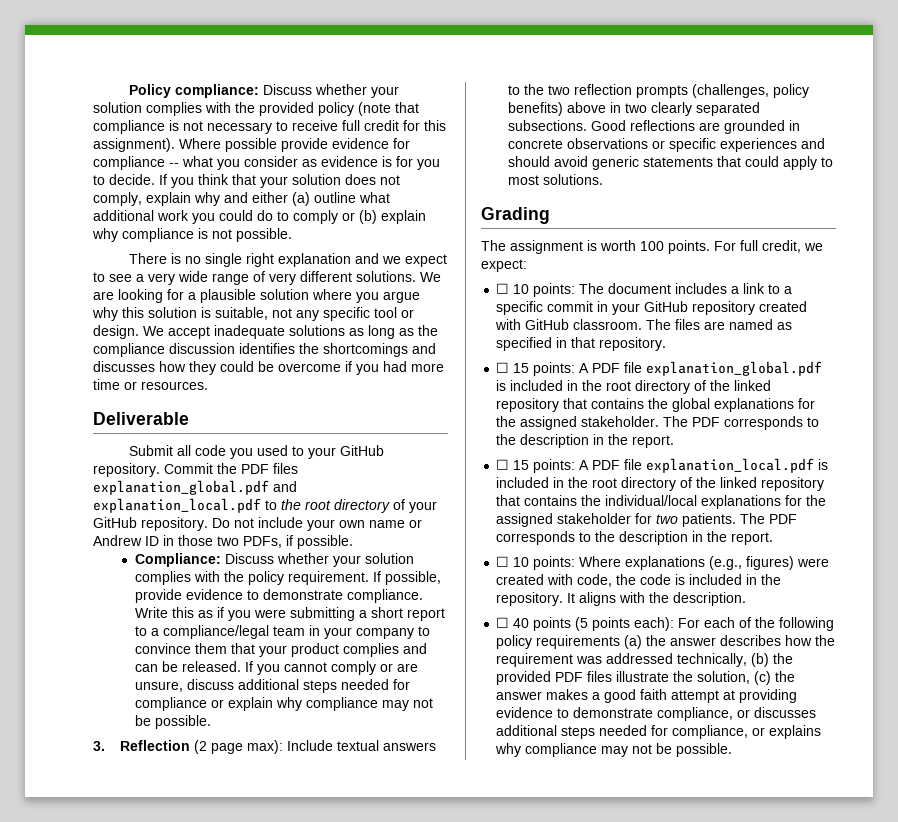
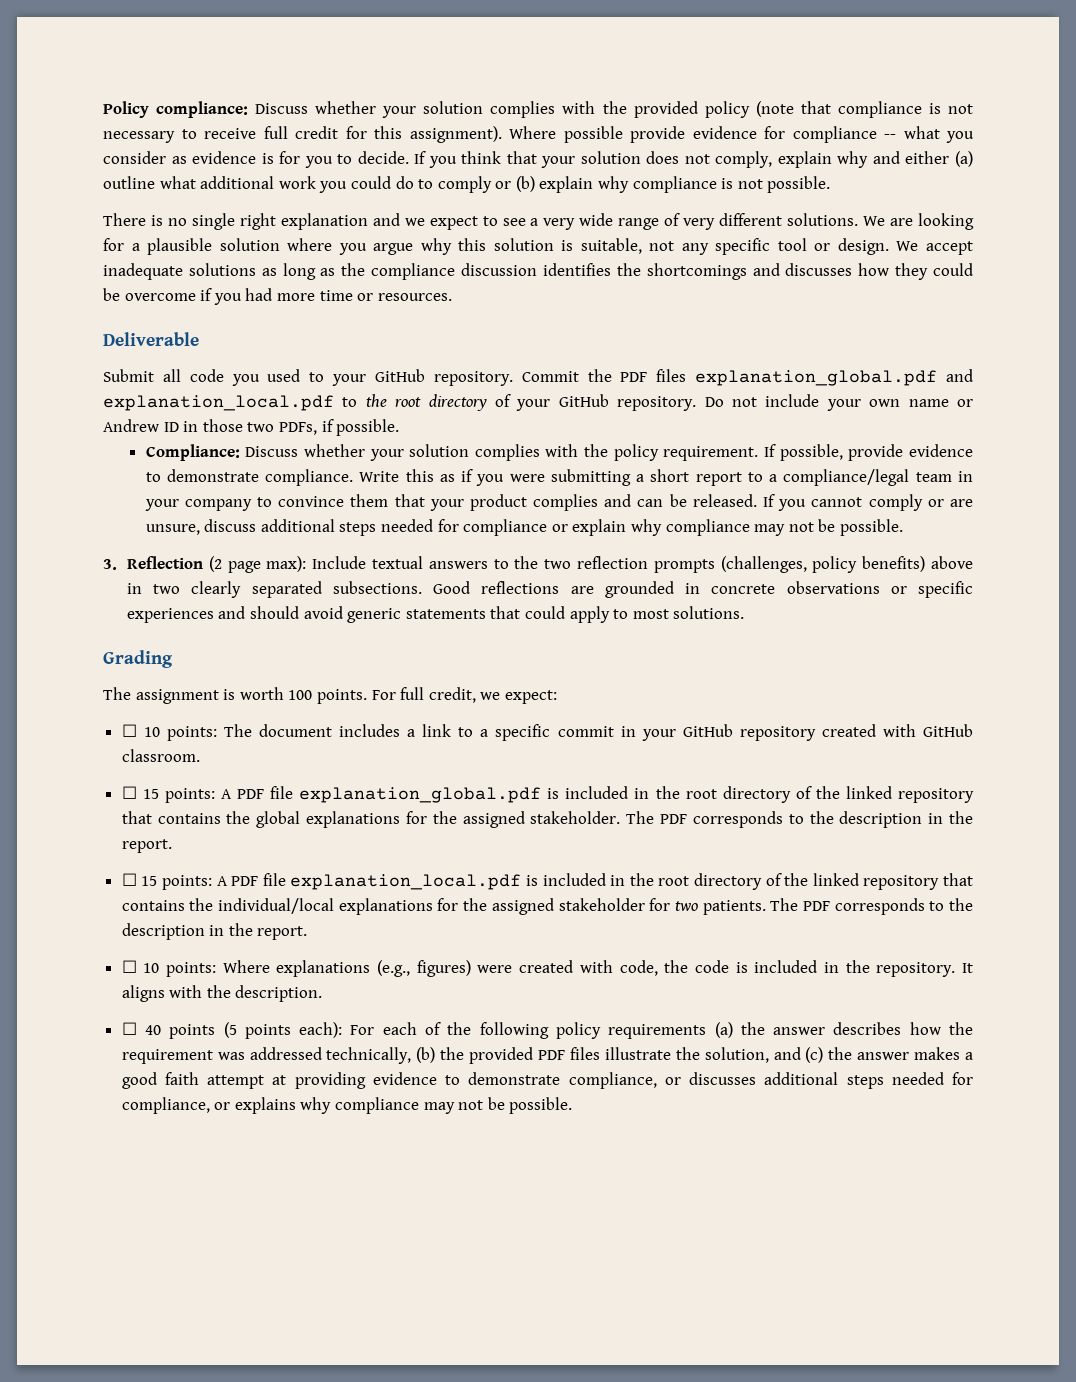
- The files are named as specified in that repository.
- ☐ 40 points (5 points each): For each of the following policy requirements (a) the answer describes how the requirement was addressed technically, (b) the provided PDF files illustrate the solution, (c) the answer makes a good faith attempt at providing evidence to demonstrate compliance, or discusses additional steps needed for compliance, or explains why compliance may not be possible.
+ ☐ 40 points (5 points each): For each of the following policy requirements (a) the answer describes how the requirement was addressed technically, (b) the provided PDF files illustrate the solution, and (c) the answer makes a good faith attempt at providing evidence to demonstrate compliance, or discusses additional steps needed for compliance, or explains why compliance may not be possible.

